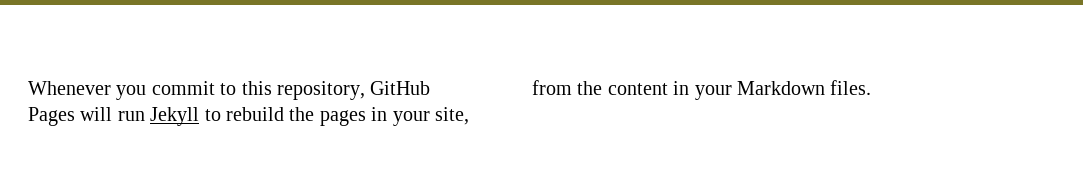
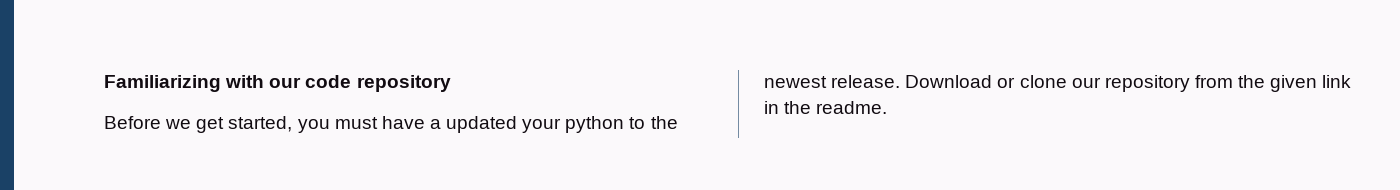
- Whenever you commit to this repository, GitHub Pages will run Jekyll to rebuild the pages in your site, from the content in your Markdown files.
+ Familiarizing with our code repository
+ Before we get started, you must have a updated your python to the newest release. Download or clone our repository from the given link in the readme.

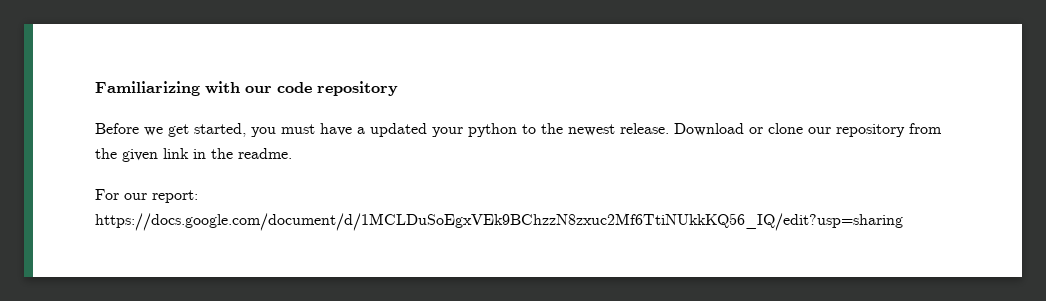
+ For our report: https://docs.google.com/document/d/1MCLDuSoEgxVEk9BChzzN8zxuc2Mf6TtiNUkkKQ56_IQ/edit?usp=sharing

